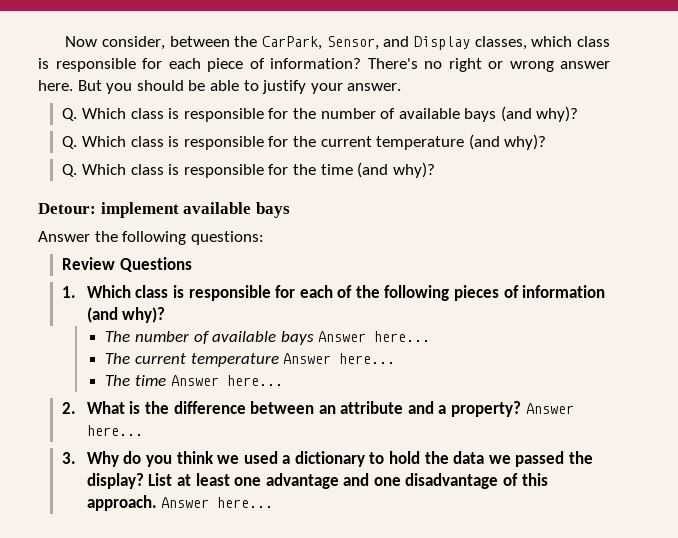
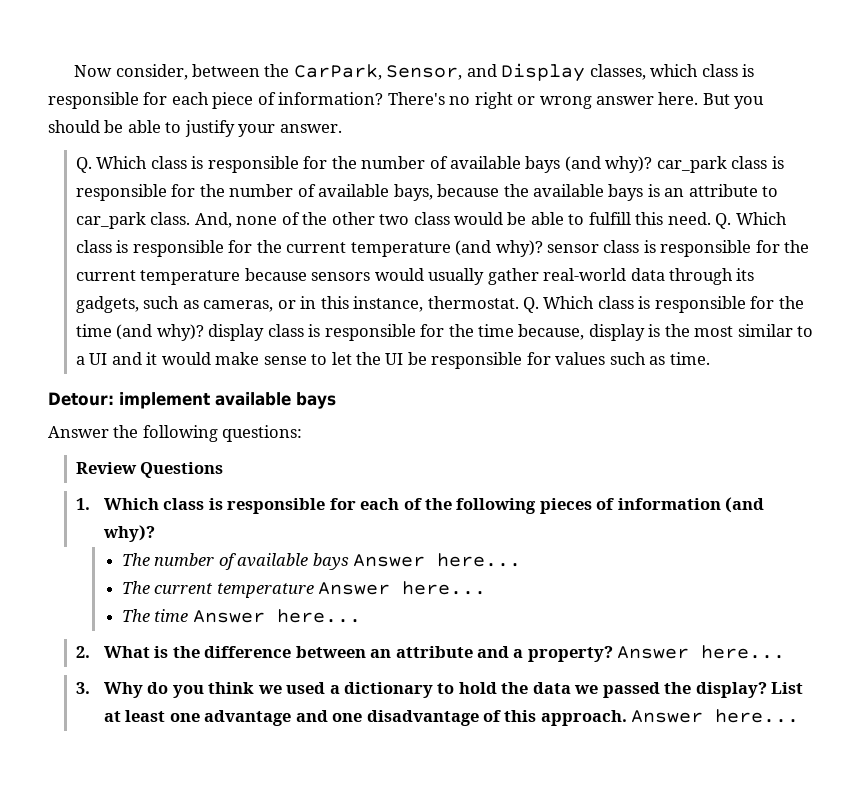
- Q. Which class is responsible for the number of available bays (and why)?
- Q. Which class is responsible for the current temperature (and why)?
- Q. Which class is responsible for the time (and why)?
+ Q. Which class is responsible for the number of available bays (and why)? car_park class is responsible for the number of available bays, because the available bays is an attribute to car_park class. And, none of the other two class would be able to fulfill this need. Q. Which class is responsible for the current temperature (and why)? sensor class is responsible for the current temperature because sensors would usually gather real-world data through its gadgets, such as cameras, or in this instance, thermostat. Q. Which class is responsible for the time (and why)? display class is responsible for the time because, display is the most similar to a UI and it would make sense to let the UI be responsible for values such as time.

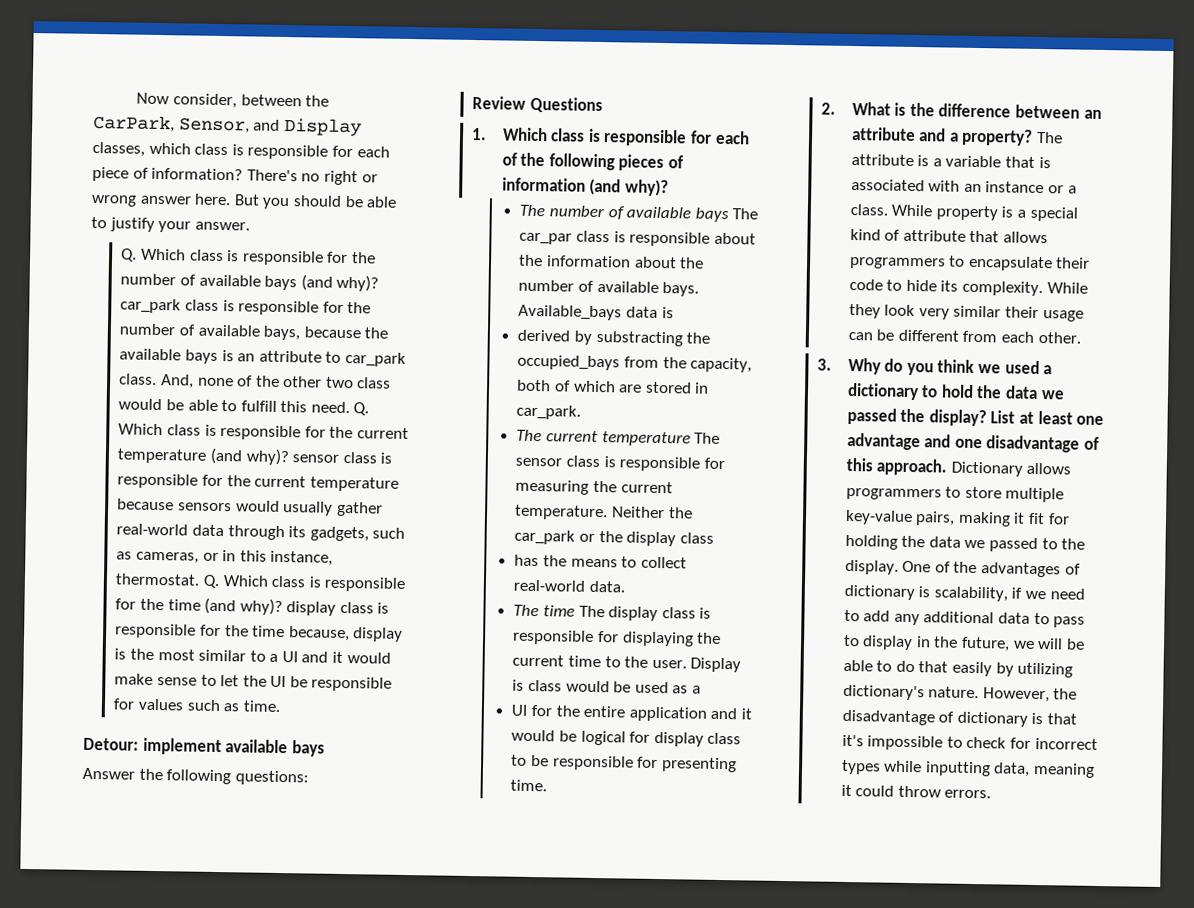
- The number of available bays Answer here...
- The current temperature Answer here...
- The time Answer here...
+ The number of available bays The car_par class is responsible about the information about the number of available bays. Available_bays data is
+ derived by substracting the occupied_bays from the capacity, both of which are stored in car_park.
+ The current temperature The sensor class is responsible for measuring the current temperature. Neither the car_park or the display class
+ has the means to collect real-world data.
+ The time The display class is responsible for displaying the current time to the user. Display is class would be used as a
+ UI for the entire application and it would be logical for display class to be responsible for presenting time.
- 2. What is the difference between an attribute and a property? Answer here...
+ 2. What is the difference between an attribute and a property? The attribute is a variable that is associated with an instance or a class. While property is a special kind of attribute that allows programmers to encapsulate their code to hide its complexity. While they look very similar their usage can be different from each other.
- List at least one advantage and one disadvantage of this approach. Answer here...
+ List at least one advantage and one disadvantage of this approach. Dictionary allows programmers to store multiple key-value pairs, making it fit for holding the data we passed to the display. One of the advantages of dictionary is scalability, if we need to add any additional data to pass to display in the future, we will be able to do that easily by utilizing dictionary's nature. However, the disadvantage of dictionary is that it's impossible to check for incorrect types while inputting data, meaning it could throw errors.

